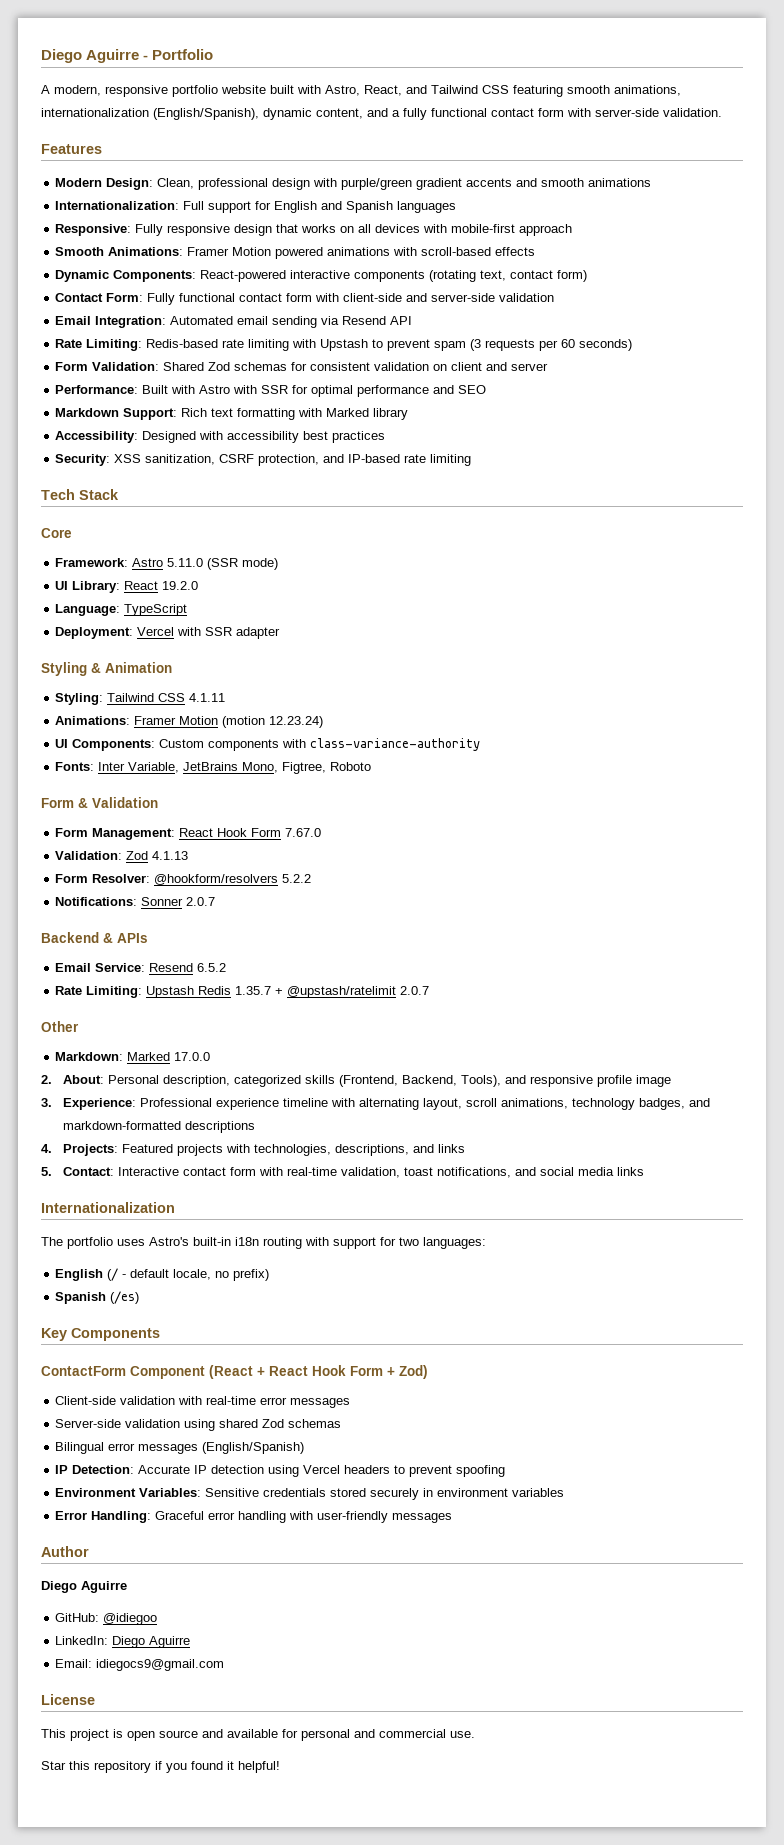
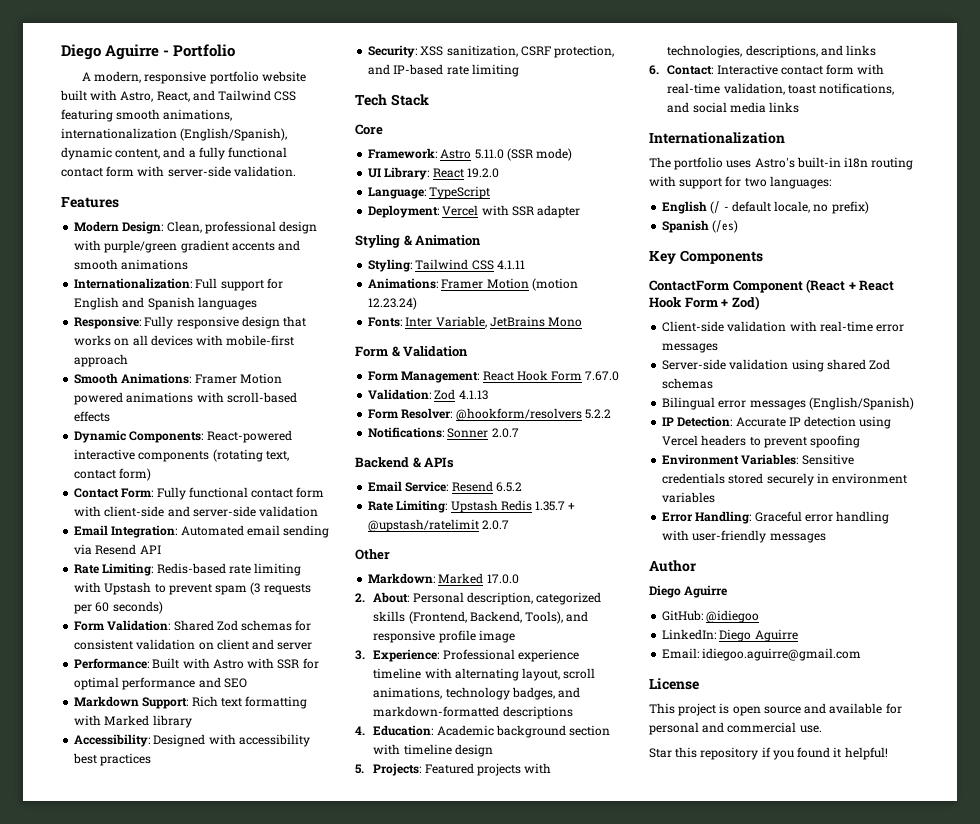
- UI Components: Custom components with class-variance-authority
- Fonts: Inter Variable, JetBrains Mono, Figtree, Roboto
+ Fonts: Inter Variable, JetBrains Mono
- 4. Projects: Featured projects with technologies, descriptions, and links
+ 4. Education: Academic background section with timeline design
+ 5. Projects: Featured projects with technologies, descriptions, and links
- 5. Contact: Interactive contact form with real-time validation, toast notifications, and social media links
+ 6. Contact: Interactive contact form with real-time validation, toast notifications, and social media links
- Email: idiegocs9@gmail.com
+ Email: idiegoo.aguirre@gmail.com

